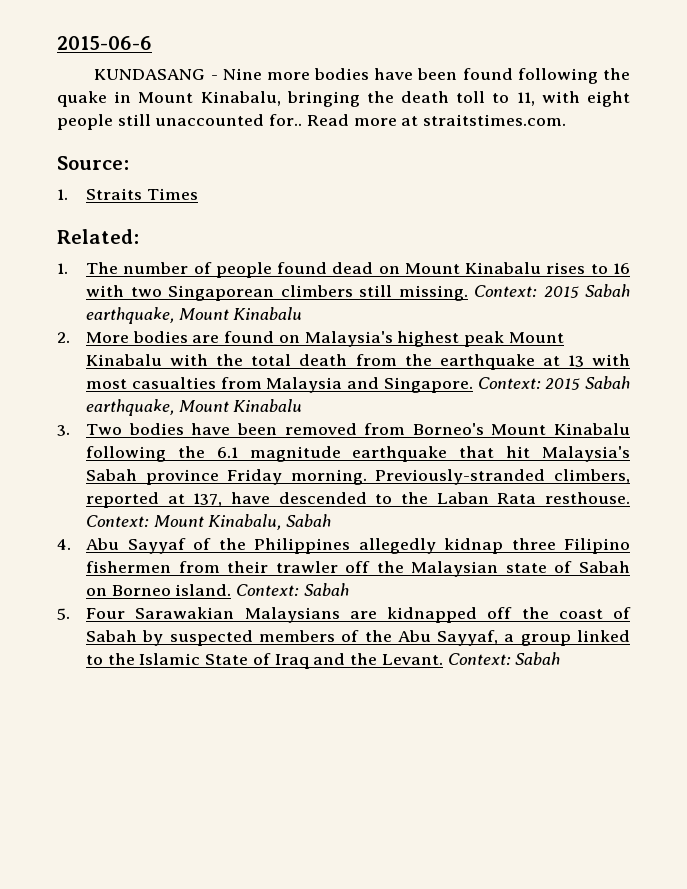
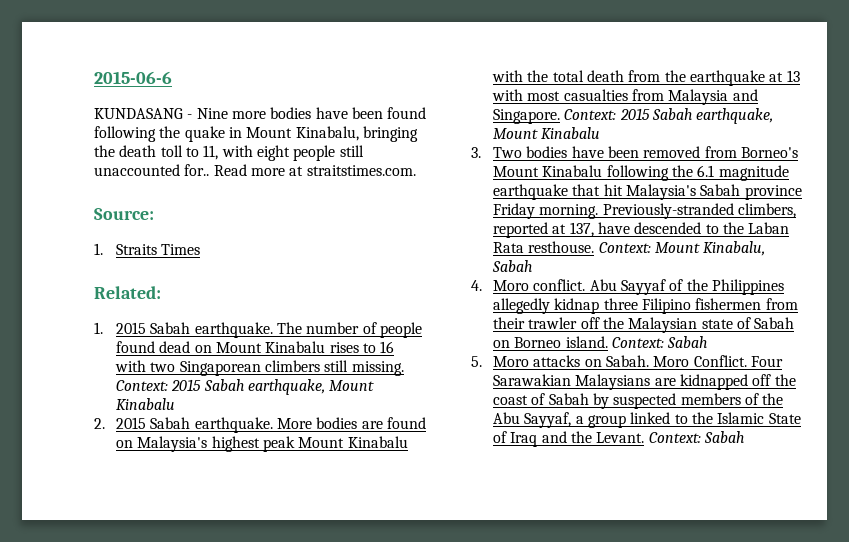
- 1. The number of people found dead on Mount Kinabalu rises to 16 with two Singaporean climbers still missing.
+ 1. 2015 Sabah earthquake. The number of people found dead on Mount Kinabalu rises to 16 with two Singaporean climbers still missing.
- 2. More bodies are found on Malaysia's highest peak Mount Kinabalu with the total death from the earthquake at 13 with most casualties from Malaysia and Singapore.
+ 2. 2015 Sabah earthquake. More bodies are found on Malaysia's highest peak Mount Kinabalu with the total death from the earthquake at 13 with most casualties from Malaysia and Singapore.
- 4. Abu Sayyaf of the Philippines allegedly kidnap three Filipino fishermen from their trawler off the Malaysian state of Sabah on Borneo island.
+ 4. Moro conflict. Abu Sayyaf of the Philippines allegedly kidnap three Filipino fishermen from their trawler off the Malaysian state of Sabah on Borneo island.
- 5. Four Sarawakian Malaysians are kidnapped off the coast of Sabah by suspected members of the Abu Sayyaf, a group linked to the Islamic State of Iraq and the Levant.
+ 5. Moro attacks on Sabah. Moro Conflict. Four Sarawakian Malaysians are kidnapped off the coast of Sabah by suspected members of the Abu Sayyaf, a group linked to the Islamic State of Iraq and the Levant.

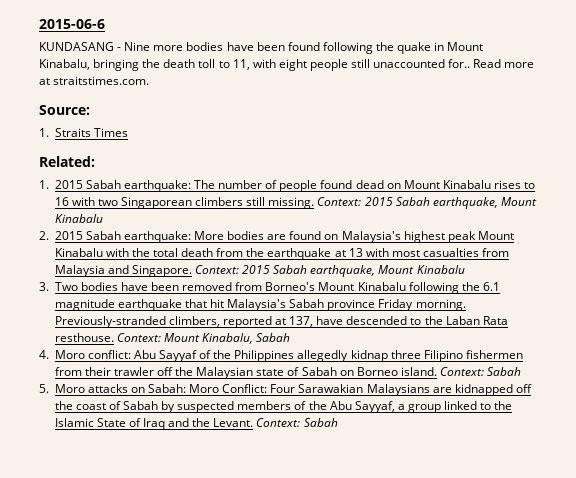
- 1. 2015 Sabah earthquake. The number of people found dead on Mount Kinabalu rises to 16 with two Singaporean climbers still missing.
+ 1. 2015 Sabah earthquake: The number of people found dead on Mount Kinabalu rises to 16 with two Singaporean climbers still missing.
- 2. 2015 Sabah earthquake. More bodies are found on Malaysia's highest peak Mount Kinabalu with the total death from the earthquake at 13 with most casualties from Malaysia and Singapore.
+ 2. 2015 Sabah earthquake: More bodies are found on Malaysia's highest peak Mount Kinabalu with the total death from the earthquake at 13 with most casualties from Malaysia and Singapore.
- 4. Moro conflict. Abu Sayyaf of the Philippines allegedly kidnap three Filipino fishermen from their trawler off the Malaysian state of Sabah on Borneo island.
+ 4. Moro conflict: Abu Sayyaf of the Philippines allegedly kidnap three Filipino fishermen from their trawler off the Malaysian state of Sabah on Borneo island.
- 5. Moro attacks on Sabah. Moro Conflict. Four Sarawakian Malaysians are kidnapped off the coast of Sabah by suspected members of the Abu Sayyaf, a group linked to the Islamic State of Iraq and the Levant.
+ 5. Moro attacks on Sabah: Moro Conflict: Four Sarawakian Malaysians are kidnapped off the coast of Sabah by suspected members of the Abu Sayyaf, a group linked to the Islamic State of Iraq and the Levant.

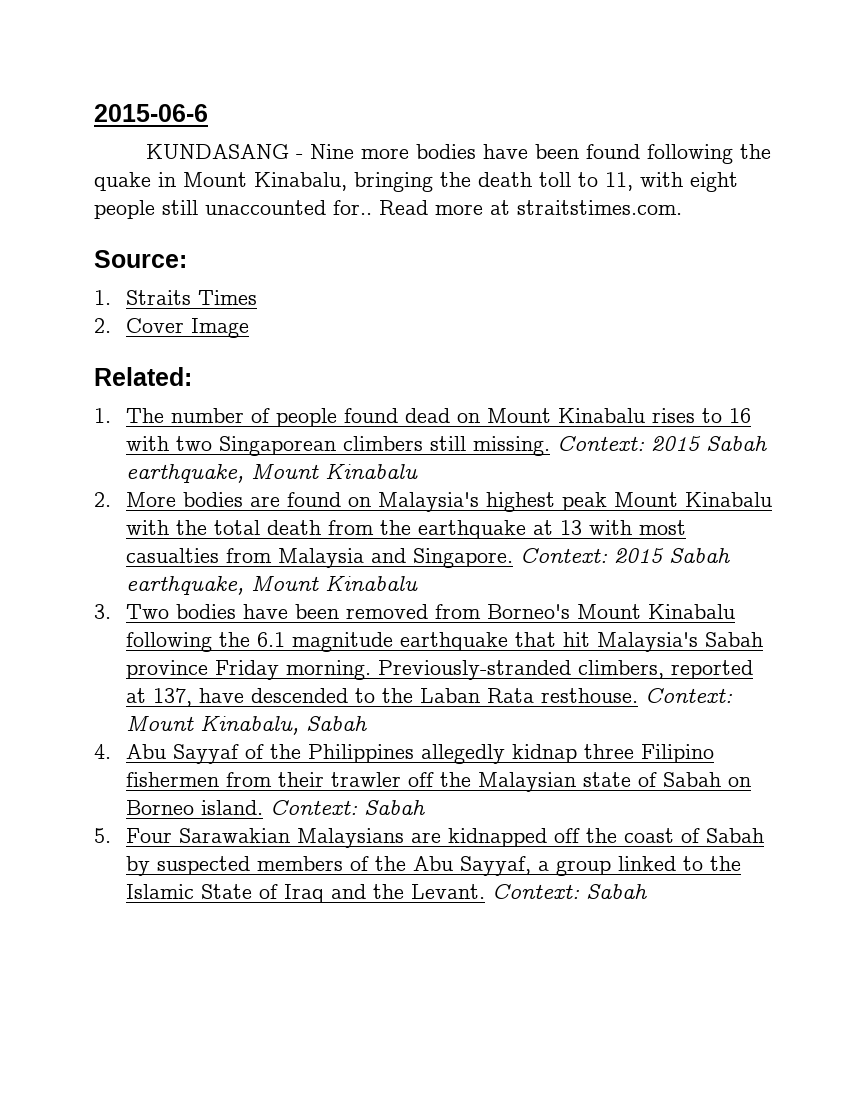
+ 2. Cover Image
- 1. 2015 Sabah earthquake: The number of people found dead on Mount Kinabalu rises to 16 with two Singaporean climbers still missing.
+ 1. The number of people found dead on Mount Kinabalu rises to 16 with two Singaporean climbers still missing.
- 2. 2015 Sabah earthquake: More bodies are found on Malaysia's highest peak Mount Kinabalu with the total death from the earthquake at 13 with most casualties from Malaysia and Singapore.
+ 2. More bodies are found on Malaysia's highest peak Mount Kinabalu with the total death from the earthquake at 13 with most casualties from Malaysia and Singapore.
- 4. Moro conflict: Abu Sayyaf of the Philippines allegedly kidnap three Filipino fishermen from their trawler off the Malaysian state of Sabah on Borneo island.
+ 4. Abu Sayyaf of the Philippines allegedly kidnap three Filipino fishermen from their trawler off the Malaysian state of Sabah on Borneo island.
- 5. Moro attacks on Sabah: Moro Conflict: Four Sarawakian Malaysians are kidnapped off the coast of Sabah by suspected members of the Abu Sayyaf, a group linked to the Islamic State of Iraq and the Levant.
+ 5. Four Sarawakian Malaysians are kidnapped off the coast of Sabah by suspected members of the Abu Sayyaf, a group linked to the Islamic State of Iraq and the Levant.

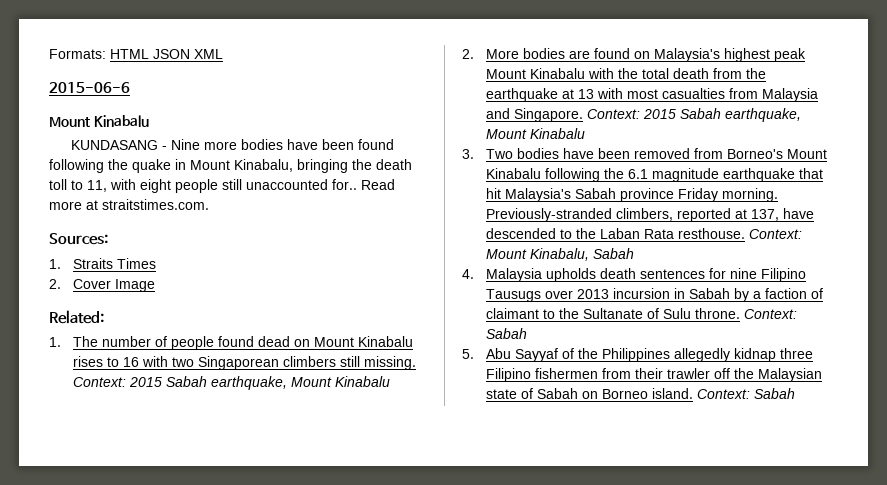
+ Formats: HTML JSON XML
  2015-06-6
+ Mount Kinabalu
- Source:
+ Sources:
- 4. Abu Sayyaf of the Philippines allegedly kidnap three Filipino fishermen from their trawler off the Malaysian state of Sabah on Borneo island.
+ 4. Malaysia upholds death sentences for nine Filipino Tausugs over 2013 incursion in Sabah by a faction of claimant to the Sultanate of Sulu throne. Context: Sabah
+ 5. Abu Sayyaf of the Philippines allegedly kidnap three Filipino fishermen from their trawler off the Malaysian state of Sabah on Borneo island.
- 5. Four Sarawakian Malaysians are kidnapped off the coast of Sabah by suspected members of the Abu Sayyaf, a group linked to the Islamic State of Iraq and the Levant. Context: Sabah

